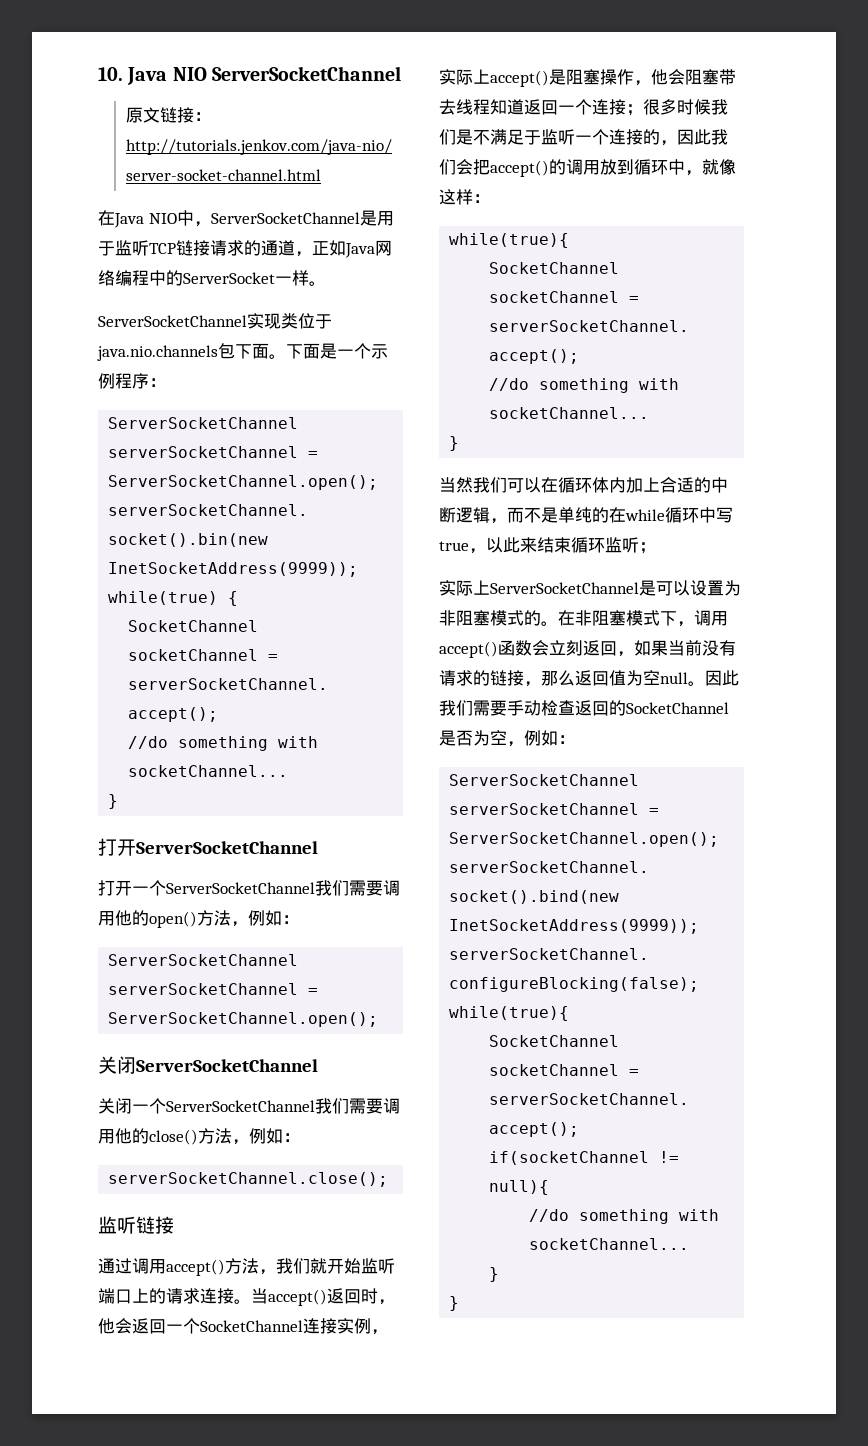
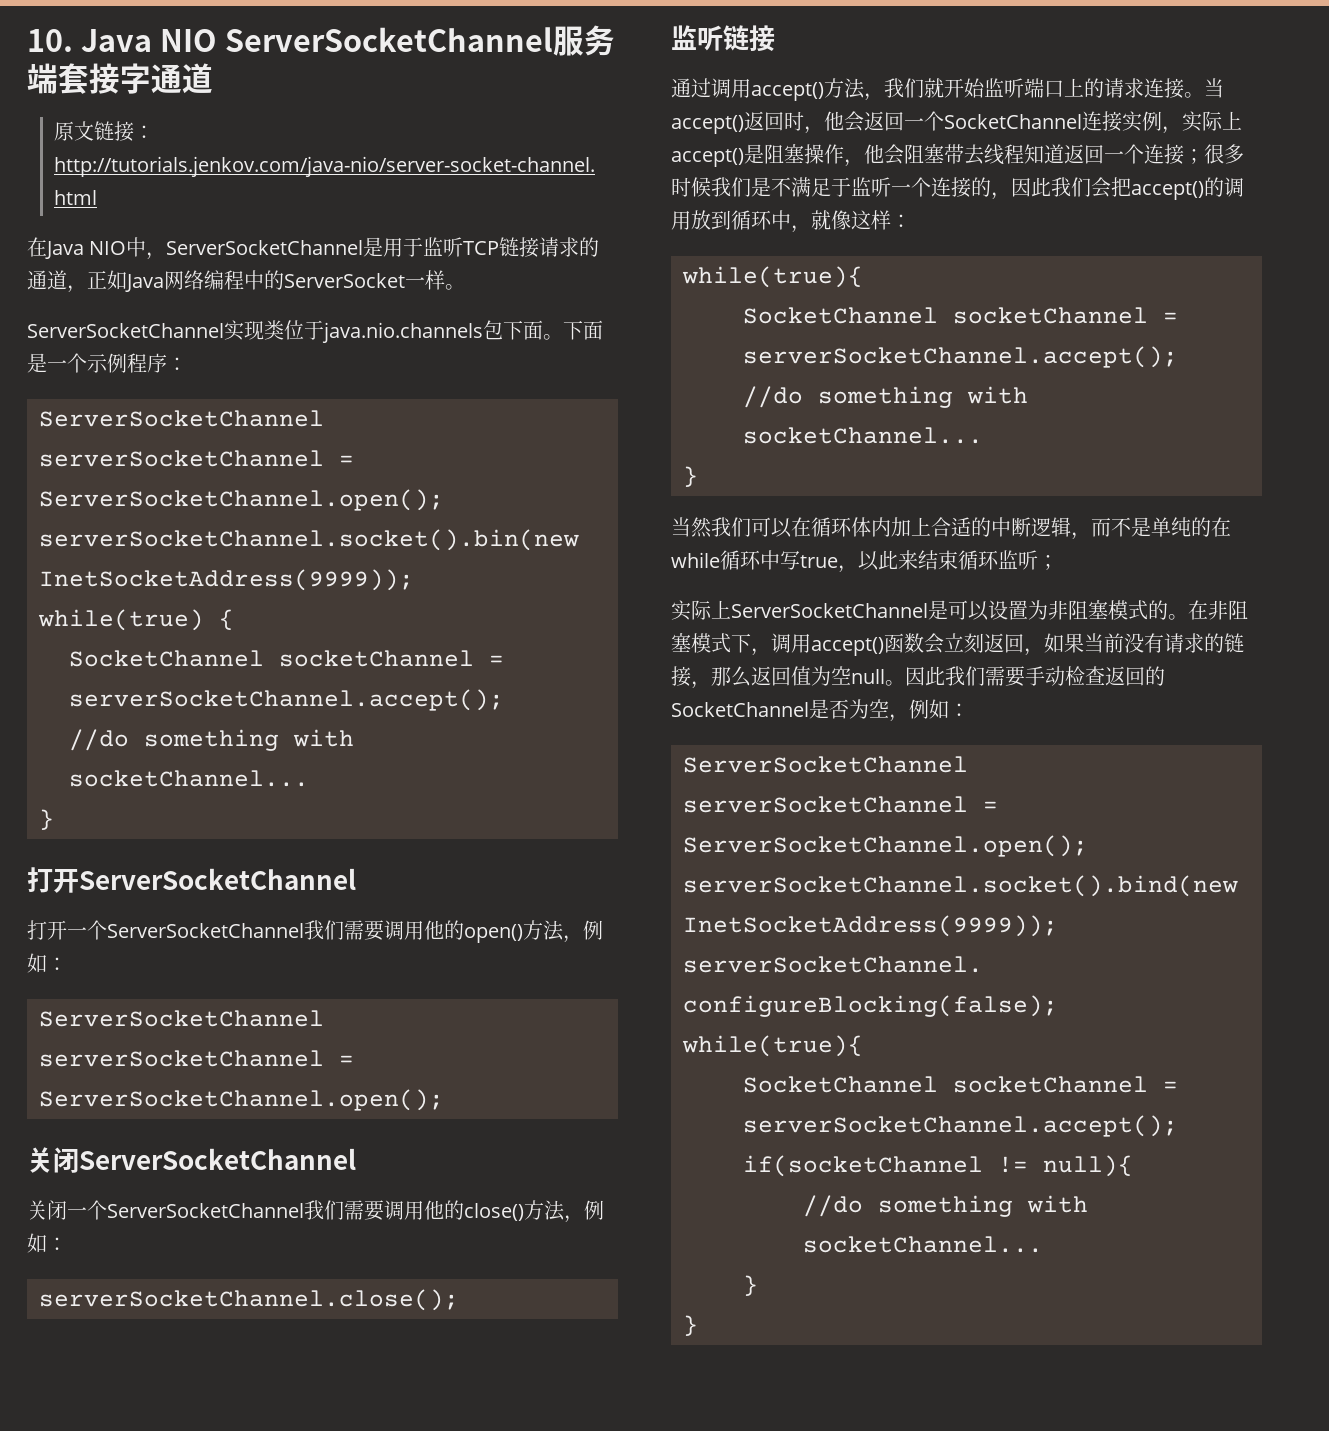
- 10. Java NIO ServerSocketChannel
+ 10. Java NIO ServerSocketChannel服务端套接字通道

